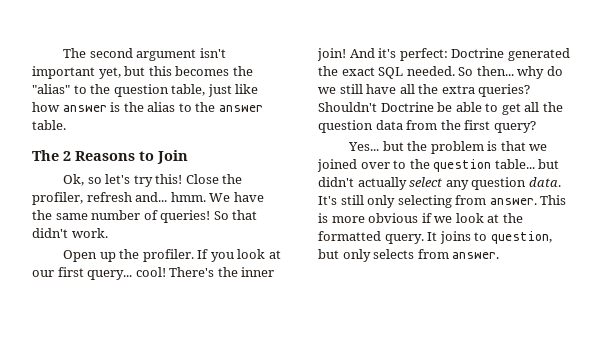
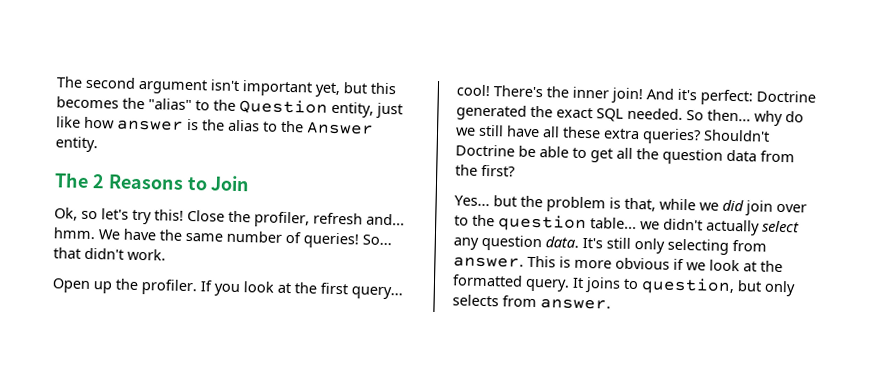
- The second argument isn't important yet, but this becomes the "alias" to the question table, just like how answer is the alias to the answer table.
+ The second argument isn't important yet, but this becomes the "alias" to the Question entity, just like how answer is the alias to the Answer entity.
- So that didn't work.
+ So... that didn't work.
- If you look at our first query... cool!
+ If you look at the first query... cool!
- So then... why do we still have all the extra queries?
+ So then... why do we still have all these extra queries?
- Shouldn't Doctrine be able to get all the question data from the first query?
+ Shouldn't Doctrine be able to get all the question data from the first?
- Yes... but the problem is that we joined over to the question table... but didn't actually select any question data.
+ Yes... but the problem is that, while we did join over to the question table... we didn't actually select any question data.

